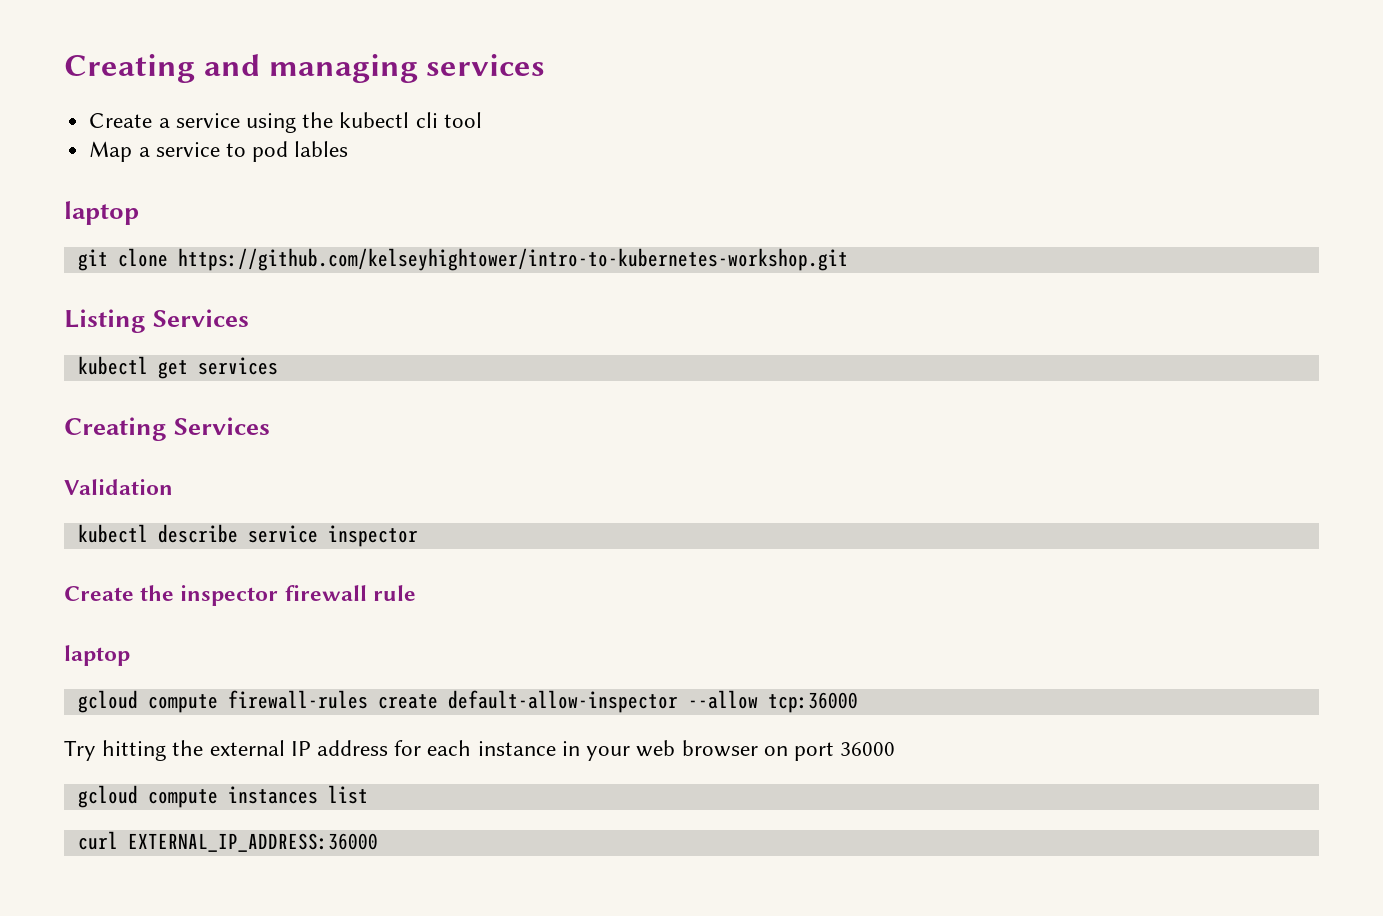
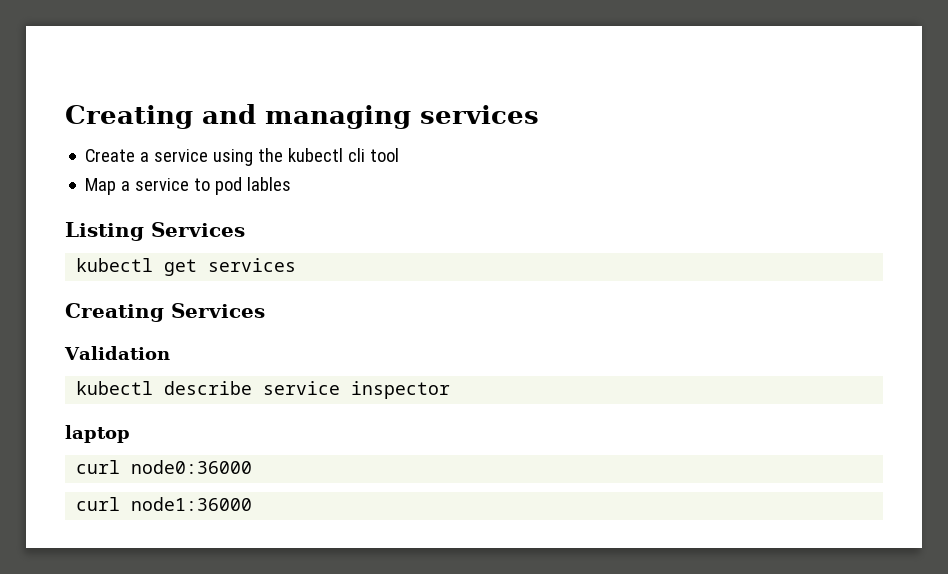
  Map a service to pod lables
- laptop
- git clone https://github.com/kelseyhightower/intro-to-kubernetes-workshop.git
- Create the inspector firewall rule
  laptop
- gcloud compute firewall-rules create default-allow-inspector --allow tcp:36000
- Try hitting the external IP address for each instance in your web browser on port 36000
- gcloud compute instances list
- curl EXTERNAL_IP_ADDRESS:36000
+ curl node0:36000
+ curl node1:36000

